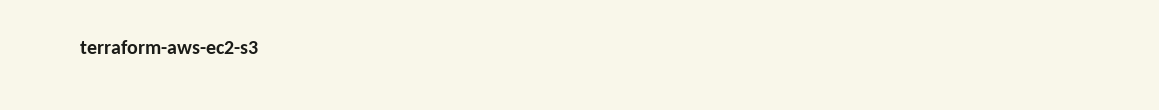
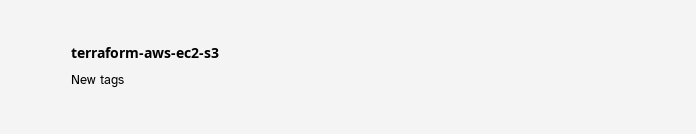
+ New tags

